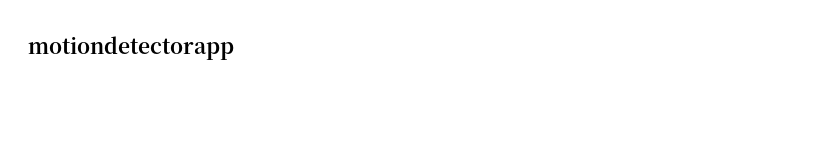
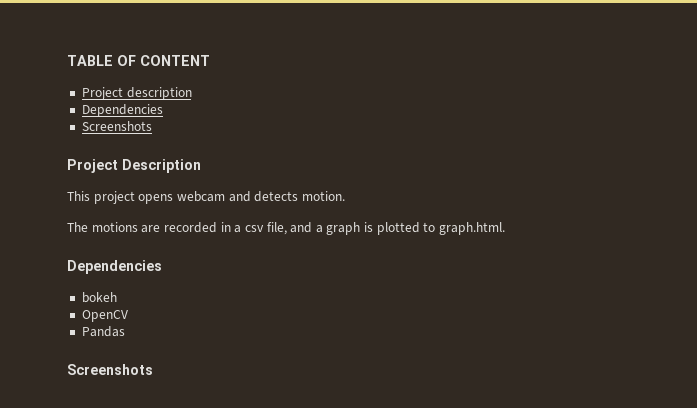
- motiondetectorapp
+ TABLE OF CONTENT
+ Project description
+ Dependencies
+ Screenshots
+ Project Description
+ This project opens webcam and detects motion.
+ The motions are recorded in a csv file, and a graph is plotted to graph.html.
+ Dependencies
+ bokeh
+ OpenCV
+ Pandas
+ Screenshots

